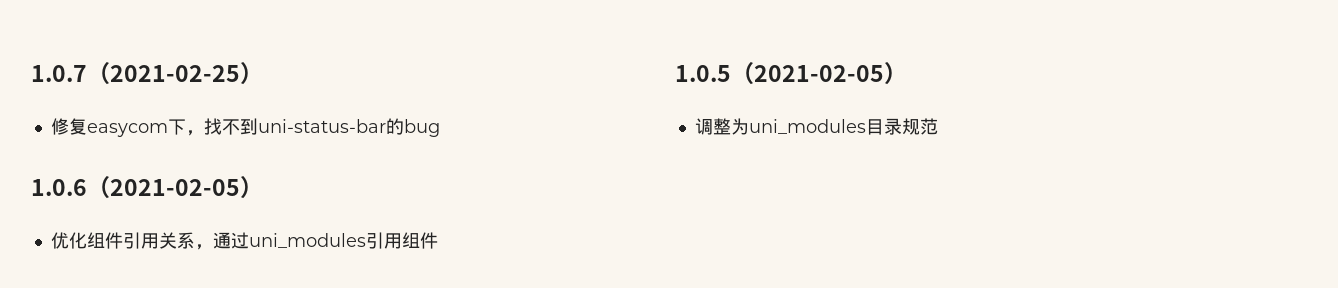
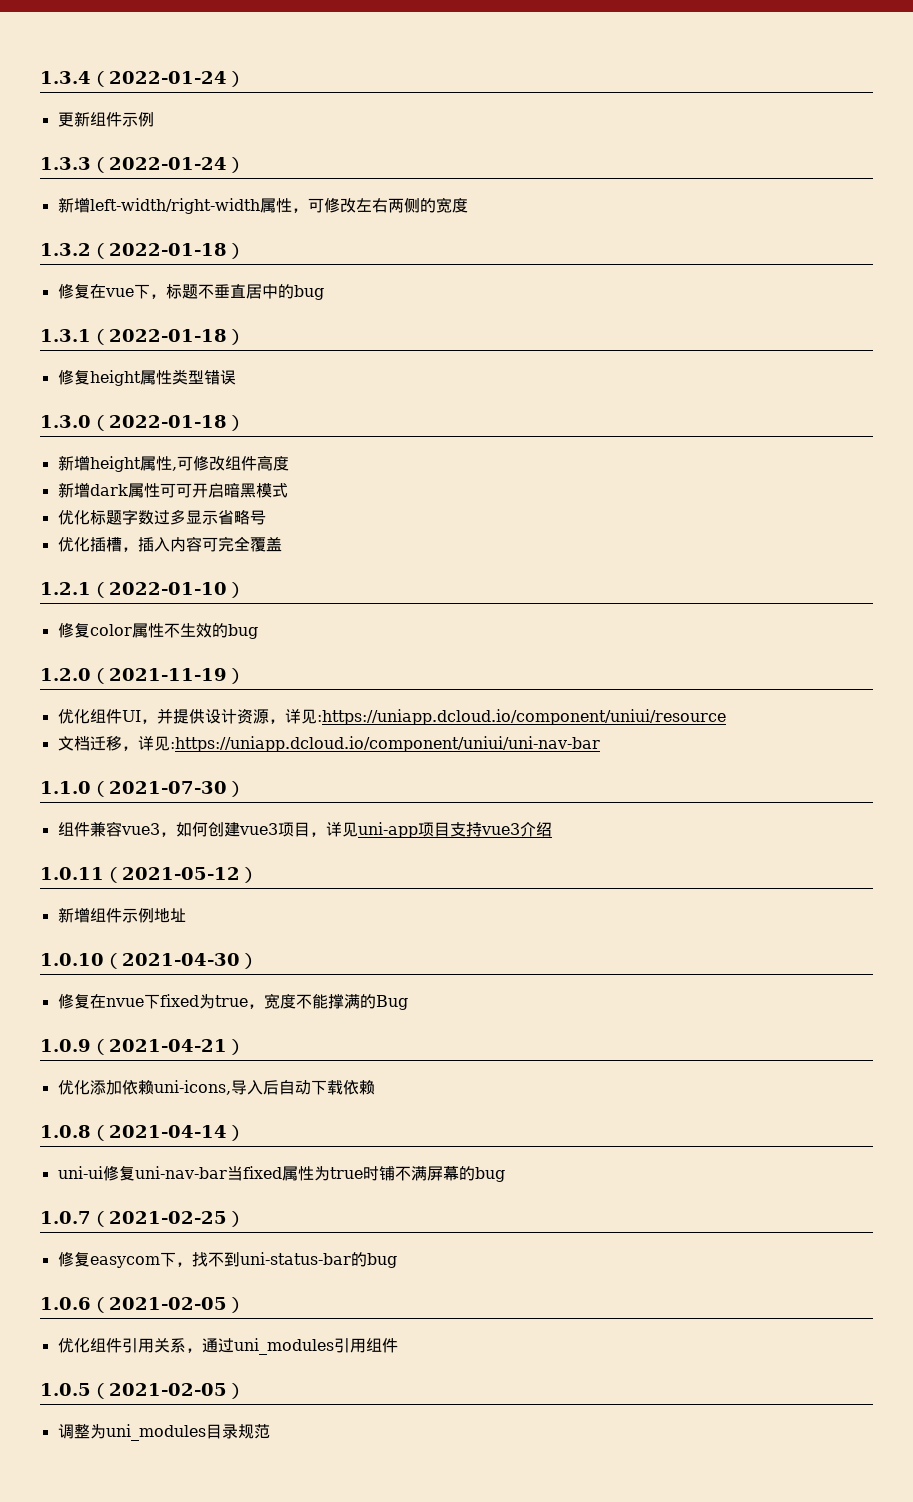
+ 1.3.4（2022-01-24）
+ 更新组件示例
+ 1.3.3（2022-01-24）
+ 新增left-width/right-width属性，可修改左右两侧的宽度
+ 1.3.2（2022-01-18）
+ 修复在vue下，标题不垂直居中的bug
+ 1.3.1（2022-01-18）
+ 修复height属性类型错误
+ 1.3.0（2022-01-18）
+ 新增height属性,可修改组件高度
+ 新增dark属性可可开启暗黑模式
+ 优化标题字数过多显示省略号
+ 优化插槽，插入内容可完全覆盖
+ 1.2.1（2022-01-10）
+ 修复color属性不生效的bug
+ 1.2.0（2021-11-19）
+ 优化组件UI，并提供设计资源，详见:https://uniapp.dcloud.io/component/uniui/resource
+ 文档迁移，详见:https://uniapp.dcloud.io/component/uniui/uni-nav-bar
+ 1.1.0（2021-07-30）
+ 组件兼容vue3，如何创建vue3项目，详见uni-app项目支持vue3介绍
+ 1.0.11（2021-05-12）
+ 新增组件示例地址
+ 1.0.10（2021-04-30）
+ 修复在nvue下fixed为true，宽度不能撑满的Bug
+ 1.0.9（2021-04-21）
+ 优化添加依赖uni-icons,导入后自动下载依赖
+ 1.0.8（2021-04-14）
+ uni-ui修复uni-nav-bar当fixed属性为true时铺不满屏幕的bug

